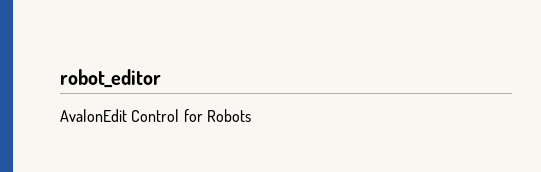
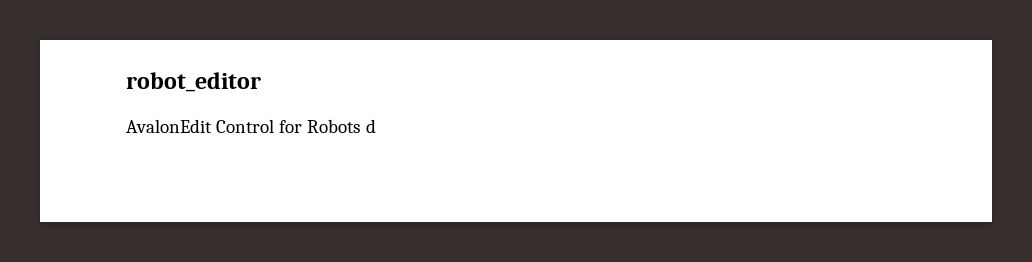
- AvalonEdit Control for Robots
+ AvalonEdit Control for Robots d

